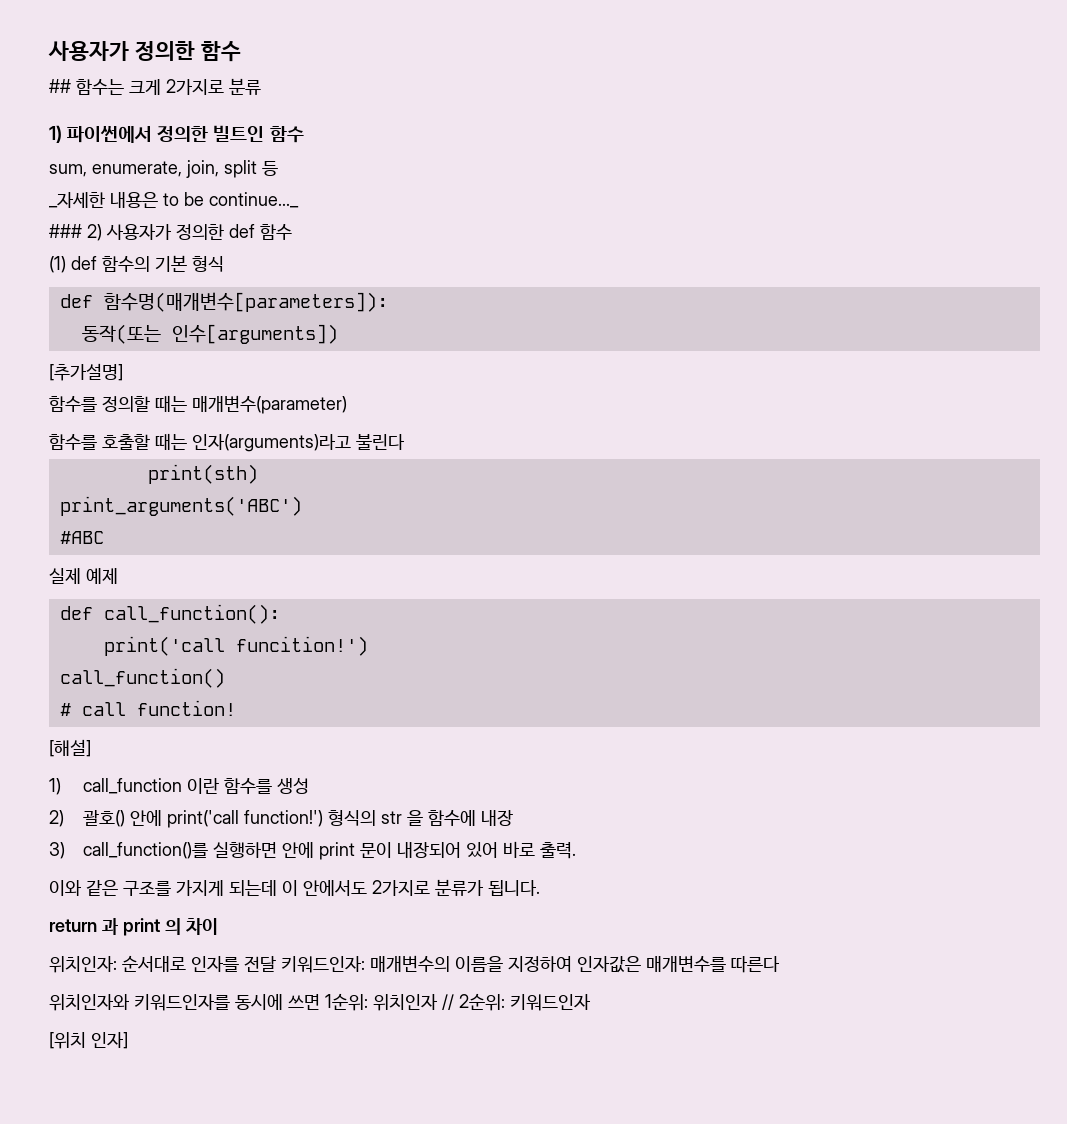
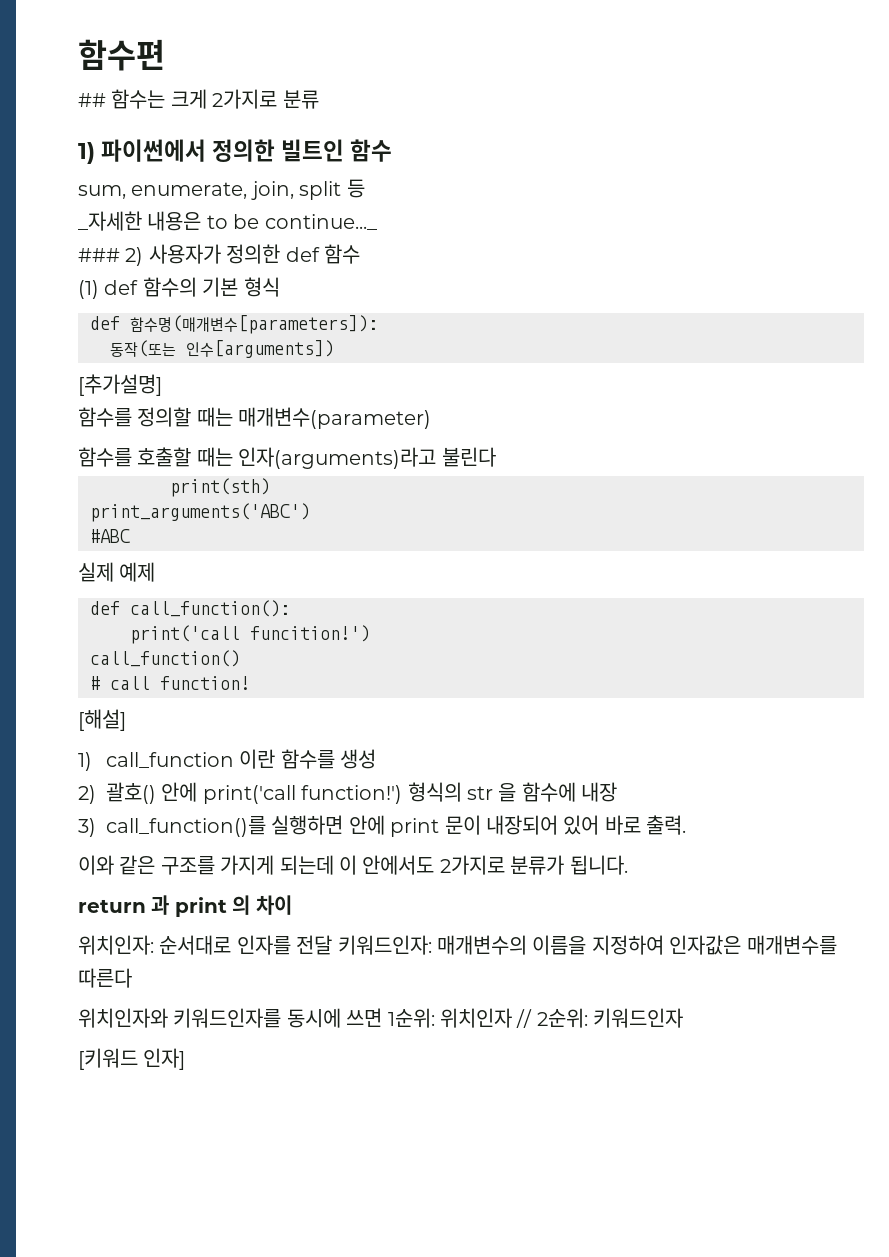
- 사용자가 정의한 함수
+ 함수편
- [위치 인자]
+ [키워드 인자]

